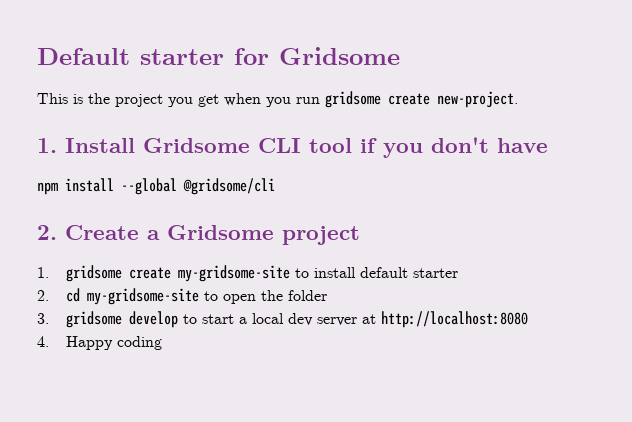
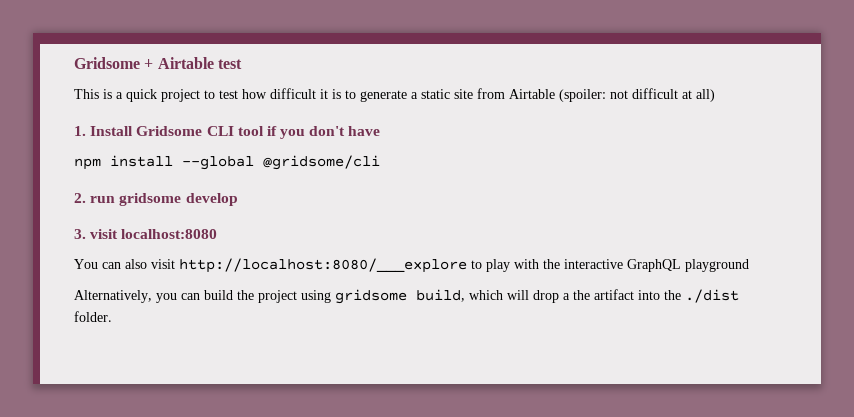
- Default starter for Gridsome
- This is the project you get when you run gridsome create new-project.
+ Gridsome + Airtable test
+ This is a quick project to test how difficult it is to generate a static site from Airtable (spoiler: not difficult at all)
- 2. Create a Gridsome project
- 1. gridsome create my-gridsome-site to install default starter
- 2. cd my-gridsome-site to open the folder
- 3. gridsome develop to start a local dev server at http://localhost:8080
- 4. Happy coding
+ 2. run gridsome develop
+ 3. visit localhost:8080
+ You can also visit http://localhost:8080/___explore to play with the interactive GraphQL playground
+ Alternatively, you can build the project using gridsome build, which will drop a the artifact into the ./dist folder.

